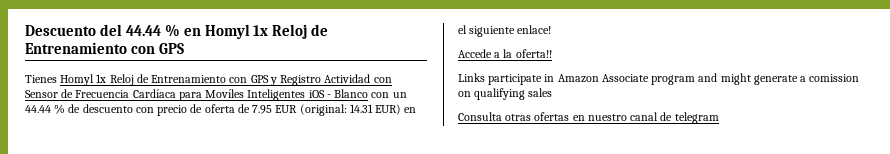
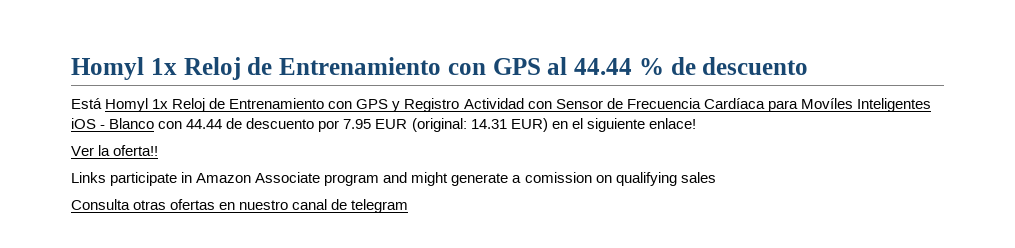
- Descuento del 44.44 % en Homyl 1x Reloj de Entrenamiento con GPS
- Tienes Homyl 1x Reloj de Entrenamiento con GPS y Registro Actividad con Sensor de Frecuencia Cardíaca para Movíles Inteligentes iOS - Blanco con un 44.44 % de descuento con precio de oferta de 7.95 EUR (original: 14.31 EUR) en el siguiente enlace!
+ Homyl 1x Reloj de Entrenamiento con GPS al 44.44 % de descuento
+ Está Homyl 1x Reloj de Entrenamiento con GPS y Registro Actividad con Sensor de Frecuencia Cardíaca para Movíles Inteligentes iOS - Blanco con 44.44 de descuento por 7.95 EUR (original: 14.31 EUR) en el siguiente enlace!
- Accede a la oferta!!
+ Ver la oferta!!

